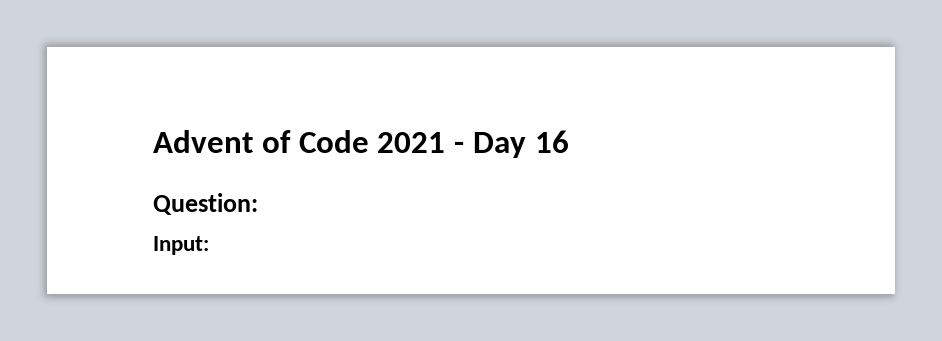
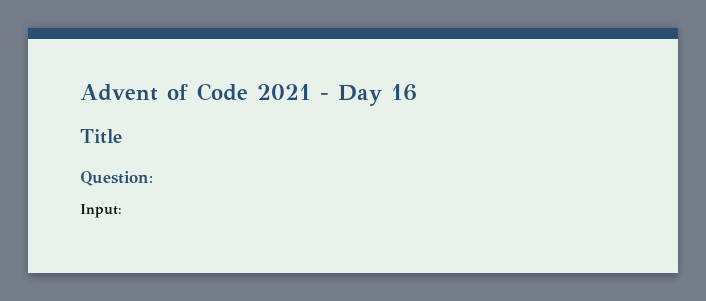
+ Title

